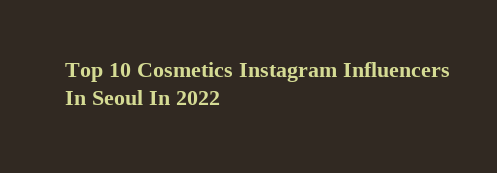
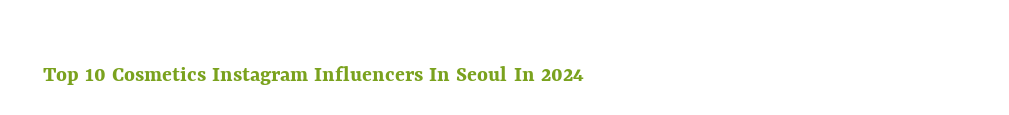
- Top 10 Cosmetics Instagram Influencers In Seoul In 2022
+ Top 10 Cosmetics Instagram Influencers In Seoul In 2024

